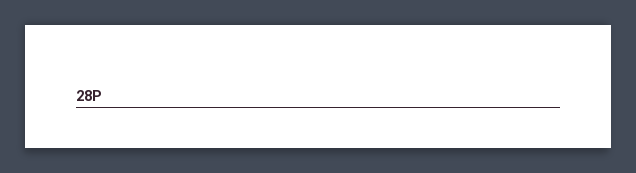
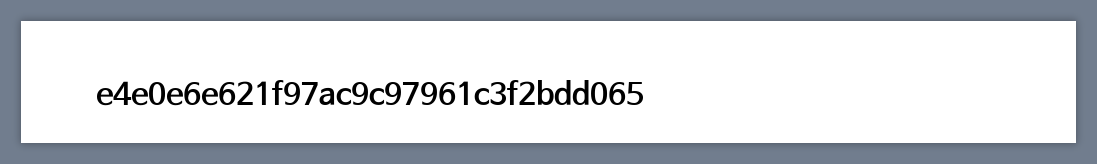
- 28P
+ e4e0e6e621f97ac9c97961c3f2bdd065

